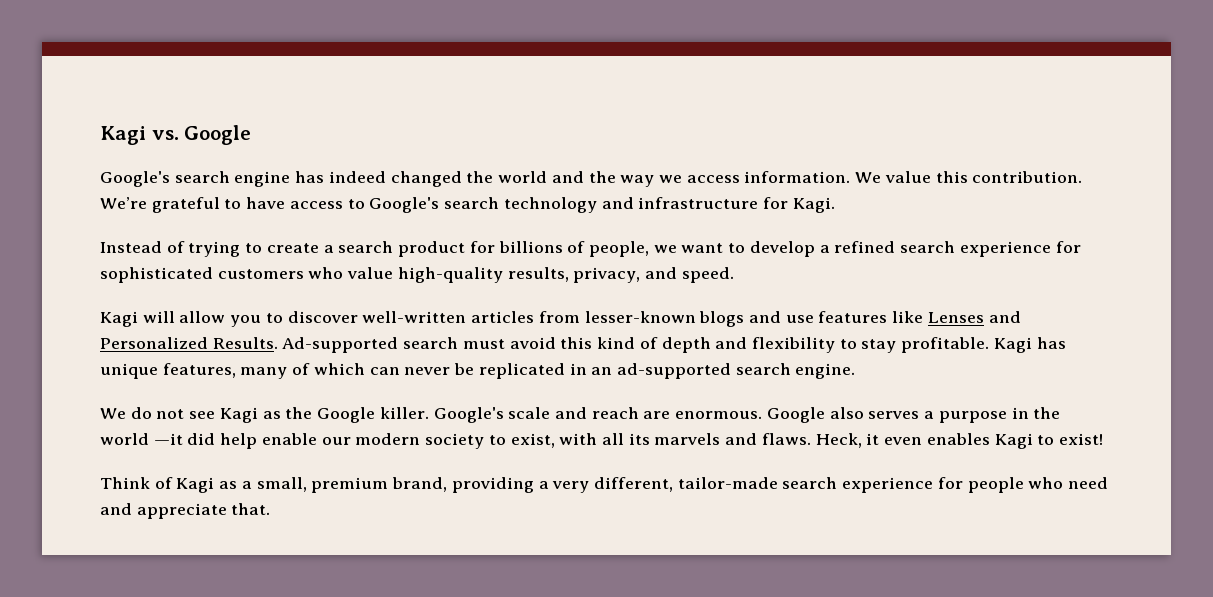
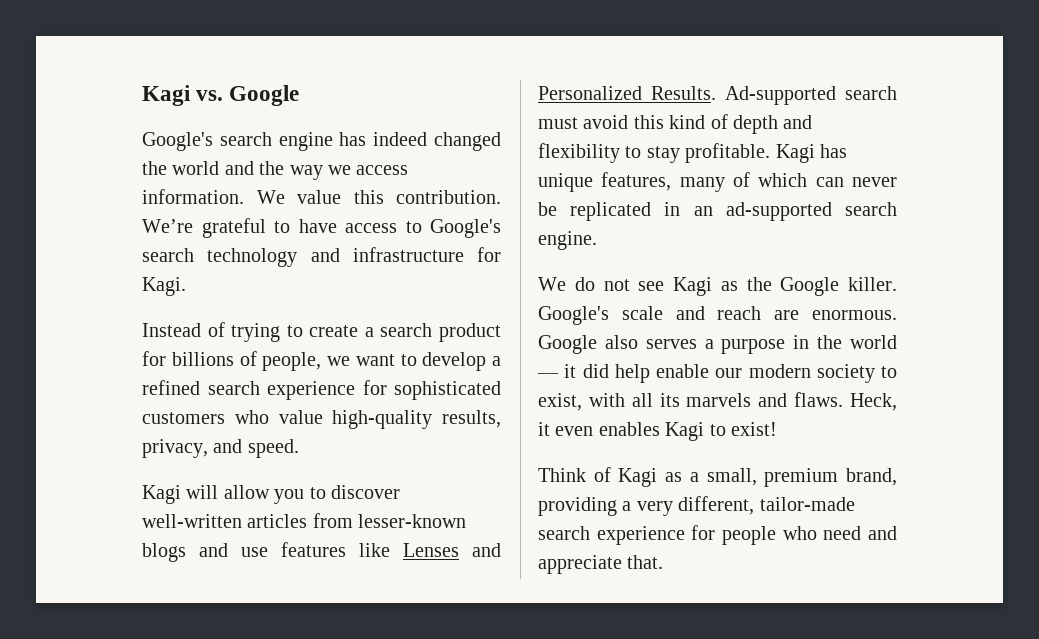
- Google also serves a purpose in the world —it did help enable our modern society to exist, with all its marvels and flaws.
+ Google also serves a purpose in the world — it did help enable our modern society to exist, with all its marvels and flaws.

